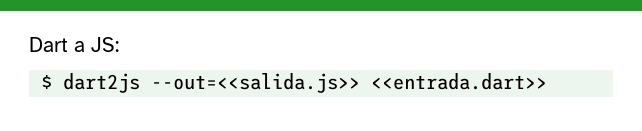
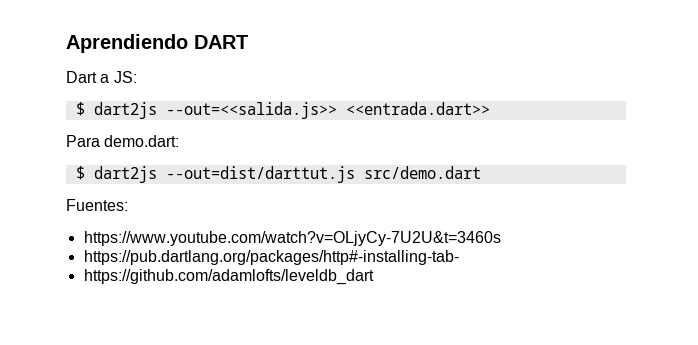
+ Aprendiendo DART
+ Para demo.dart:
+ $ dart2js --out=dist/darttut.js src/demo.dart
+ Fuentes:
+ https://www.youtube.com/watch?v=OLjyCy-7U2U&t=3460s
+ https://pub.dartlang.org/packages/http#-installing-tab-
+ https://github.com/adamlofts/leveldb_dart

